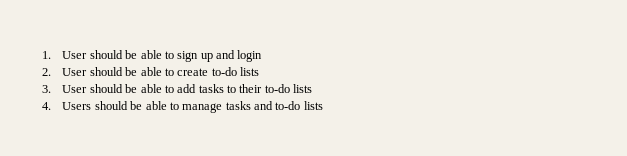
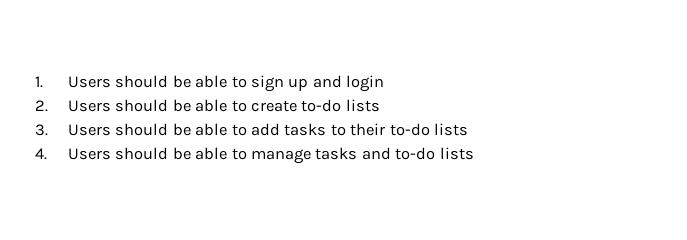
- 1. User should be able to sign up and login
+ 1. Users should be able to sign up and login
- 2. User should be able to create to-do lists
+ 2. Users should be able to create to-do lists
- 3. User should be able to add tasks to their to-do lists
+ 3. Users should be able to add tasks to their to-do lists

